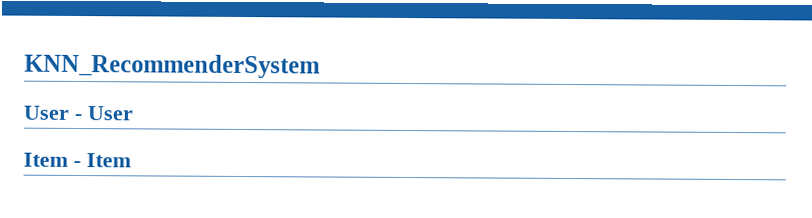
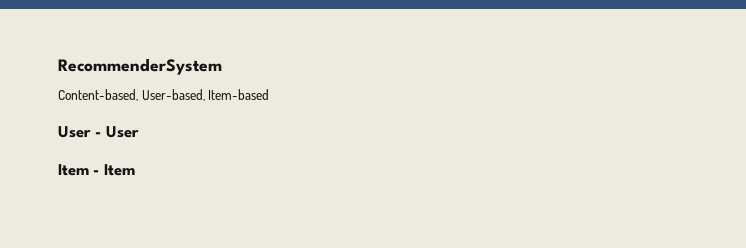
- KNN_RecommenderSystem
+ RecommenderSystem
+ Content-based, User-based, Item-based

